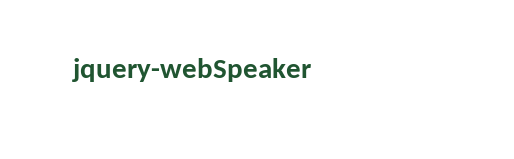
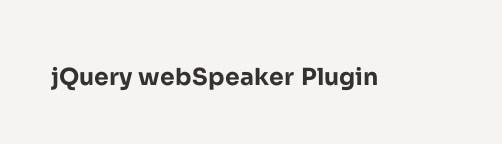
- jquery-webSpeaker
+ jQuery webSpeaker Plugin

